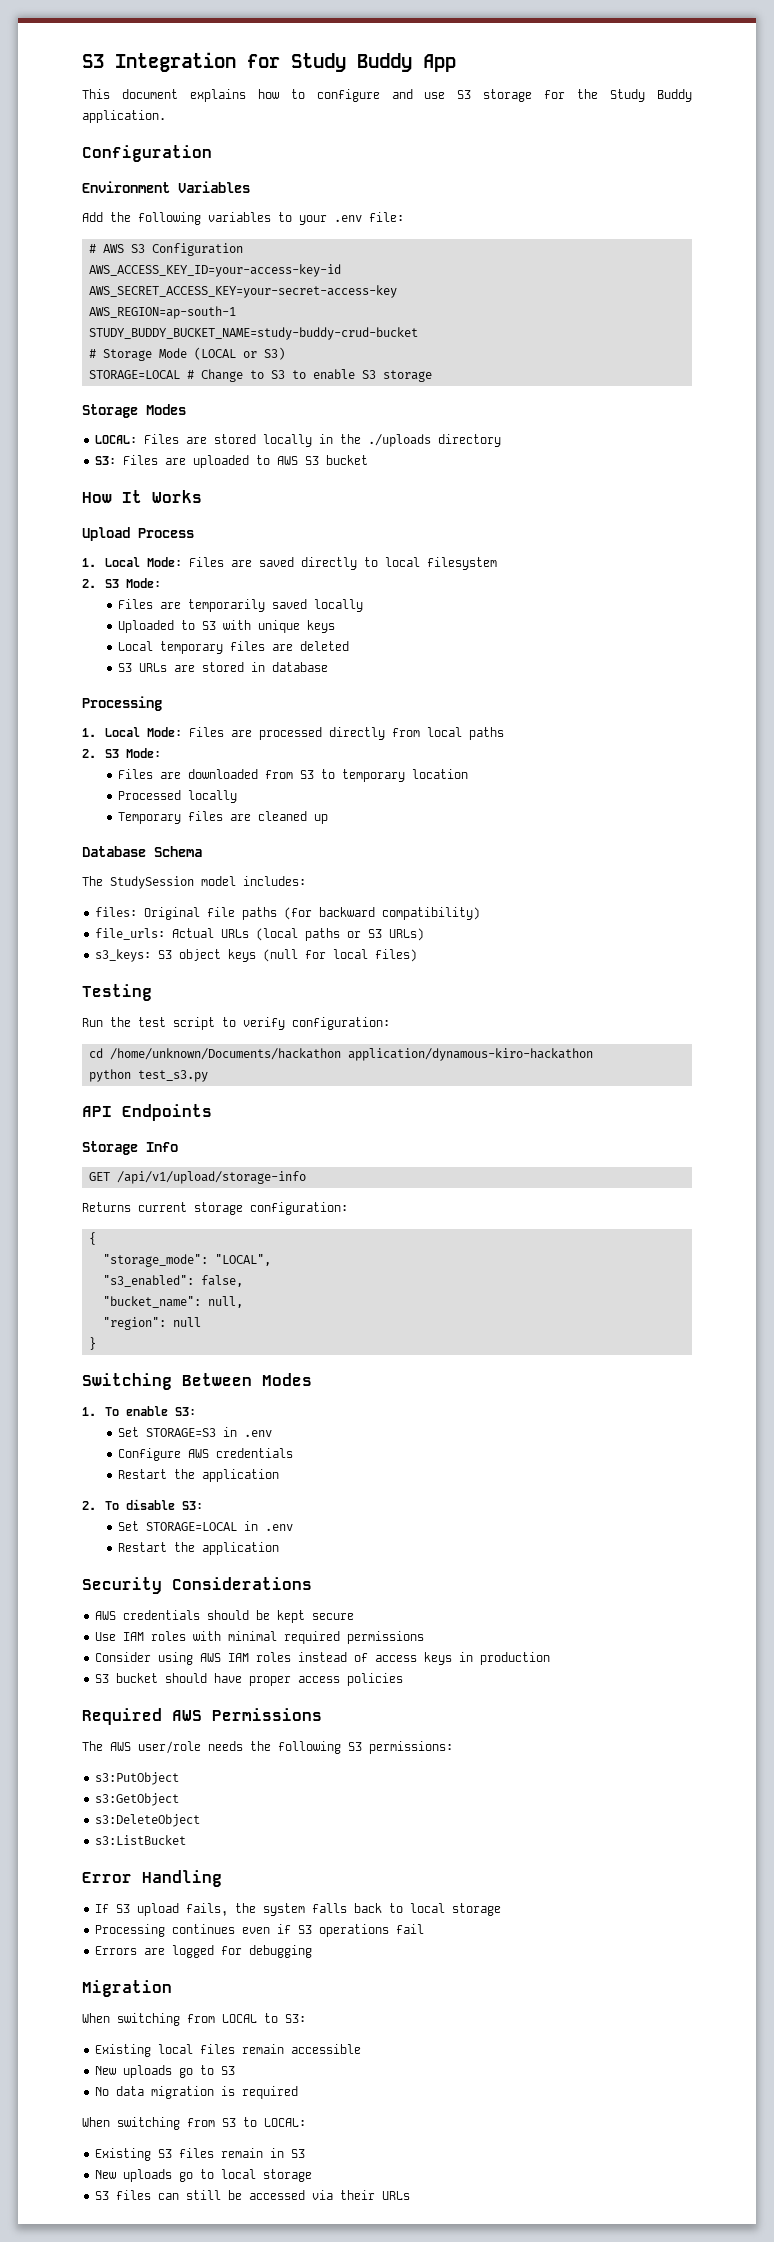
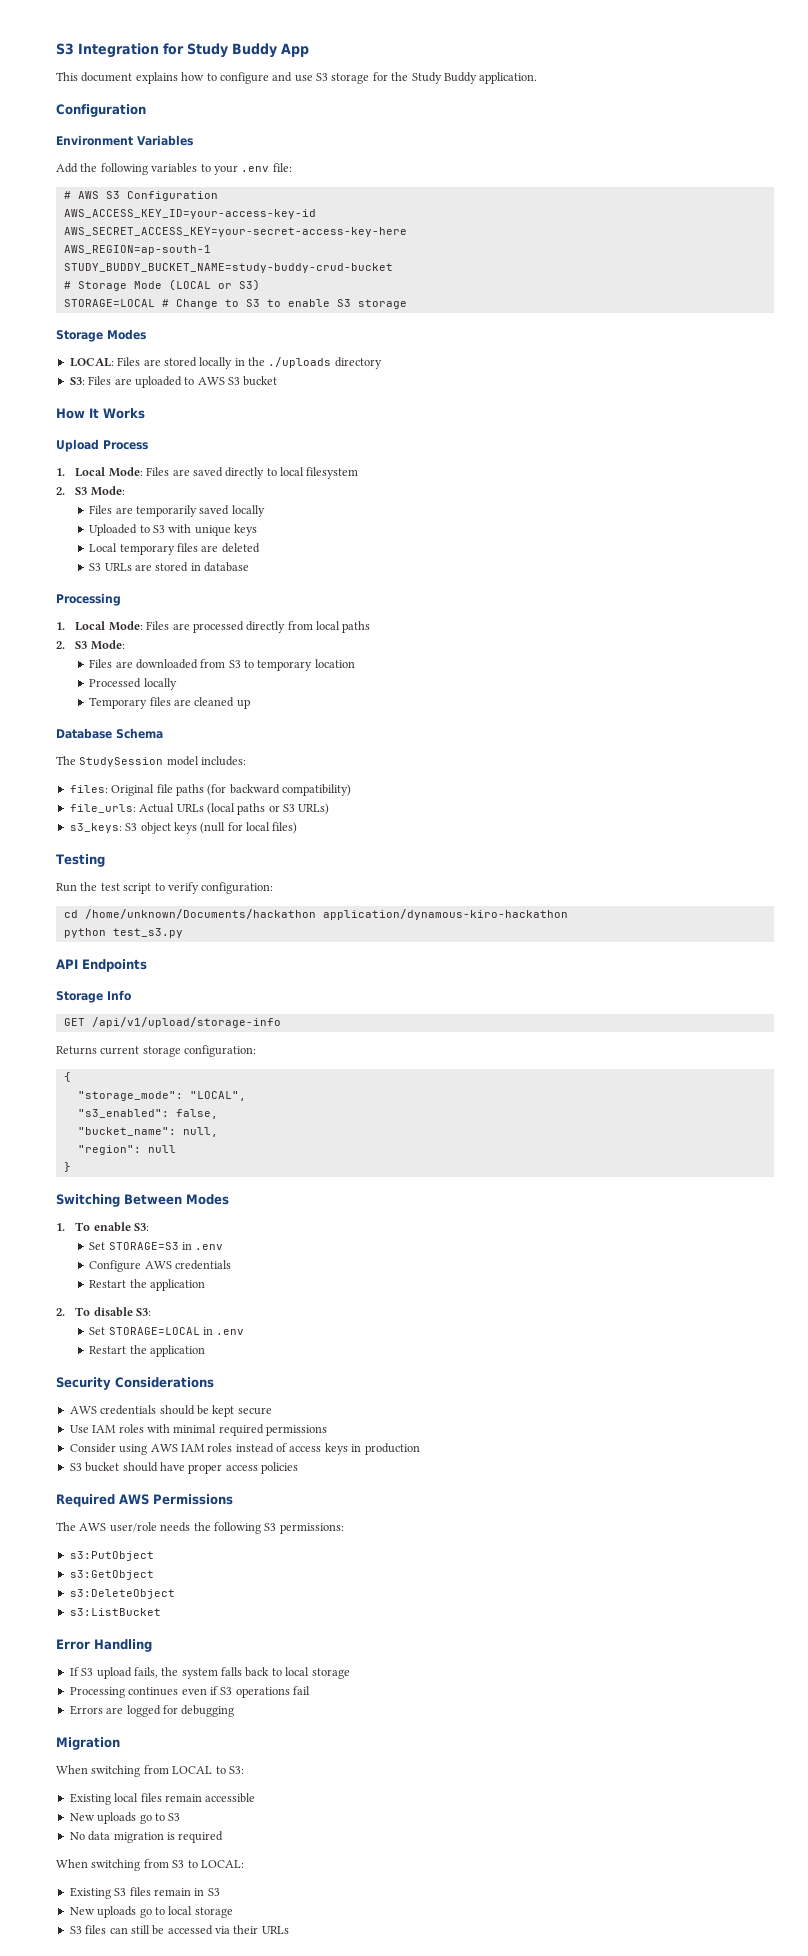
- AWS_SECRET_ACCESS_KEY=your-secret-access-key
+ AWS_SECRET_ACCESS_KEY=your-secret-access-key-here

